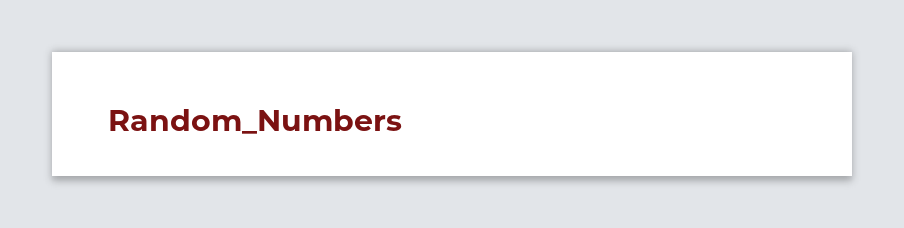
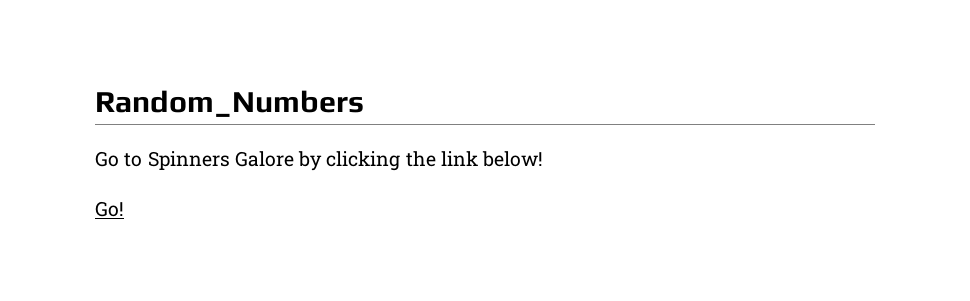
+ Go to Spinners Galore by clicking the link below!
+ Go!

